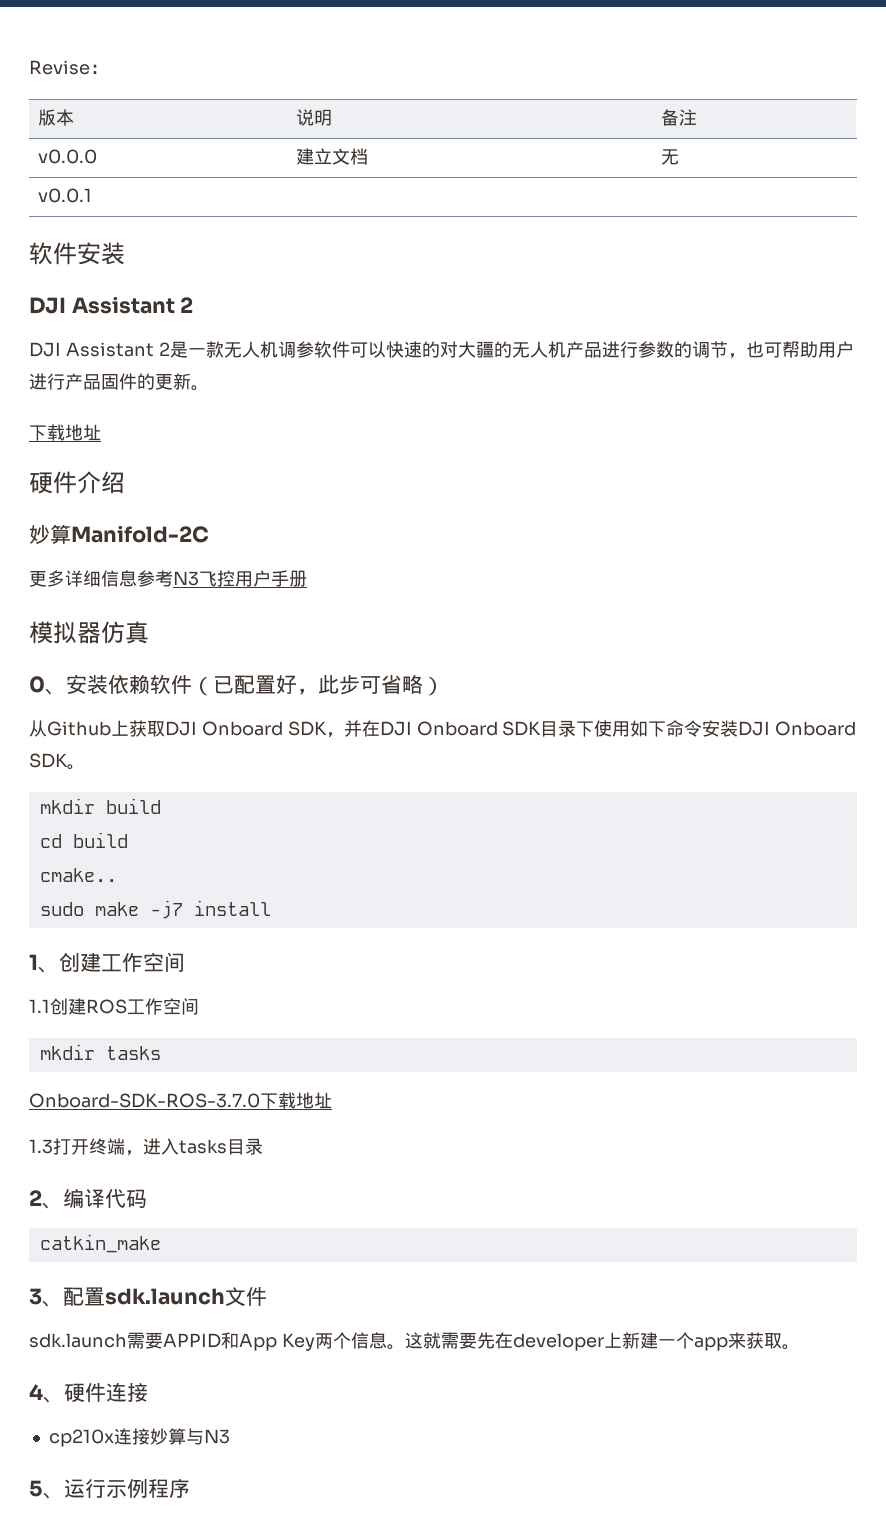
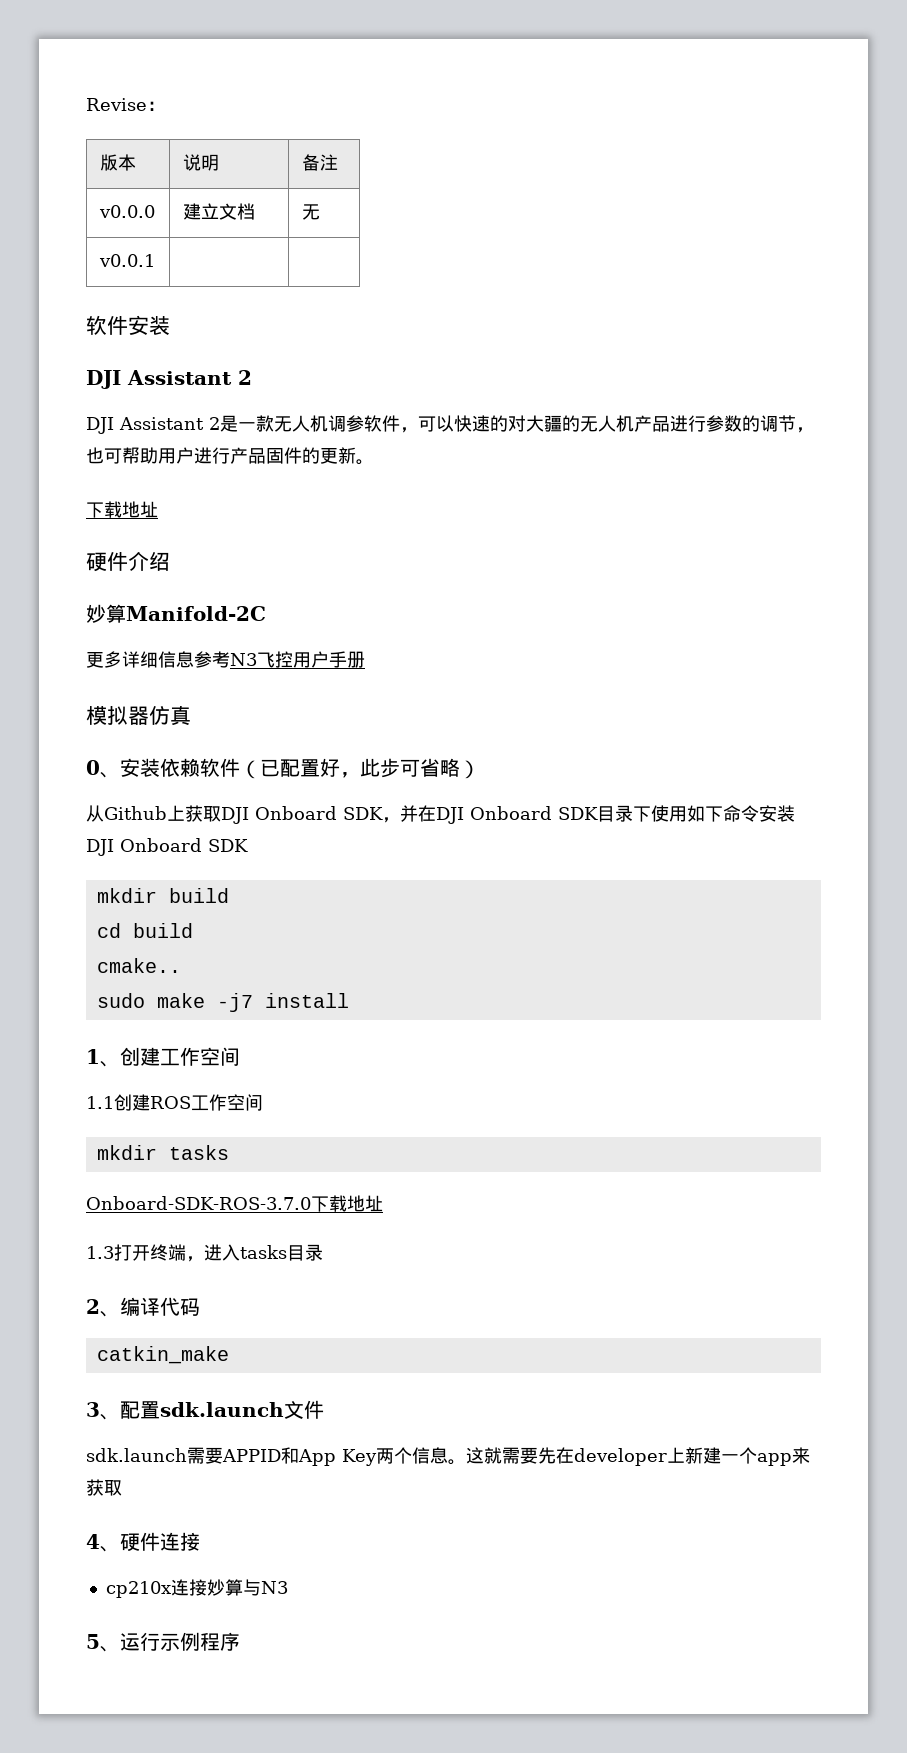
- DJI Assistant 2是一款无人机调参软件可以快速的对大疆的无人机产品进行参数的调节，也可帮助用户进行产品固件的更新。
+ DJI Assistant 2是一款无人机调参软件，可以快速的对大疆的无人机产品进行参数的调节，也可帮助用户进行产品固件的更新。
- 从Github上获取DJI Onboard SDK，并在DJI Onboard SDK目录下使用如下命令安装DJI Onboard SDK。
+ 从Github上获取DJI Onboard SDK，并在DJI Onboard SDK目录下使用如下命令安装DJI Onboard SDK
- 这就需要先在developer上新建一个app来获取。
+ 这就需要先在developer上新建一个app来获取

